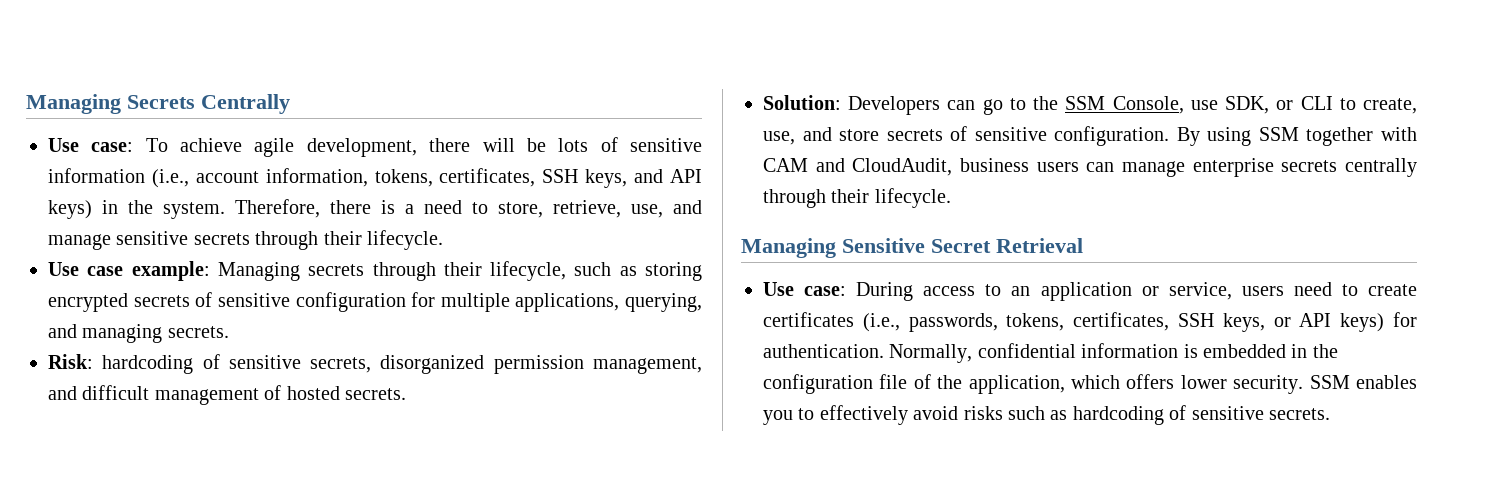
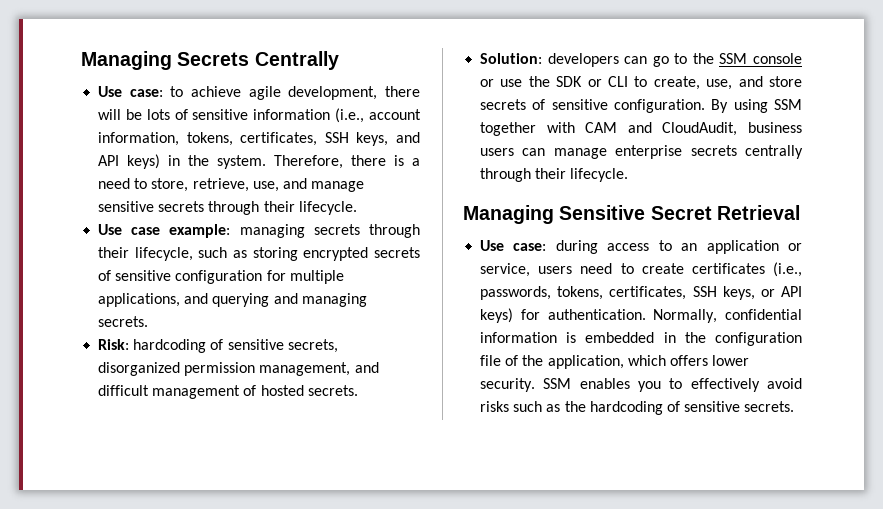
- Use case: To achieve agile development, there will be lots of sensitive information (i.e., account information, tokens, certificates, SSH keys, and API keys) in the system.
+ Use case: to achieve agile development, there will be lots of sensitive information (i.e., account information, tokens, certificates, SSH keys, and API keys) in the system.
- Use case example: Managing secrets through their lifecycle, such as storing encrypted secrets of sensitive configuration for multiple applications, querying, and managing secrets.
+ Use case example: managing secrets through their lifecycle, such as storing encrypted secrets of sensitive configuration for multiple applications, and querying and managing secrets.
- Solution: Developers can go to the SSM Console, use SDK, or CLI to create, use, and store secrets of sensitive configuration.
+ Solution: developers can go to the SSM console or use the SDK or CLI to create, use, and store secrets of sensitive configuration.
- Use case: During access to an application or service, users need to create certificates (i.e., passwords, tokens, certificates, SSH keys, or API keys) for authentication.
+ Use case: during access to an application or service, users need to create certificates (i.e., passwords, tokens, certificates, SSH keys, or API keys) for authentication.
- SSM enables you to effectively avoid risks such as hardcoding of sensitive secrets.
+ SSM enables you to effectively avoid risks such as the hardcoding of sensitive secrets.

